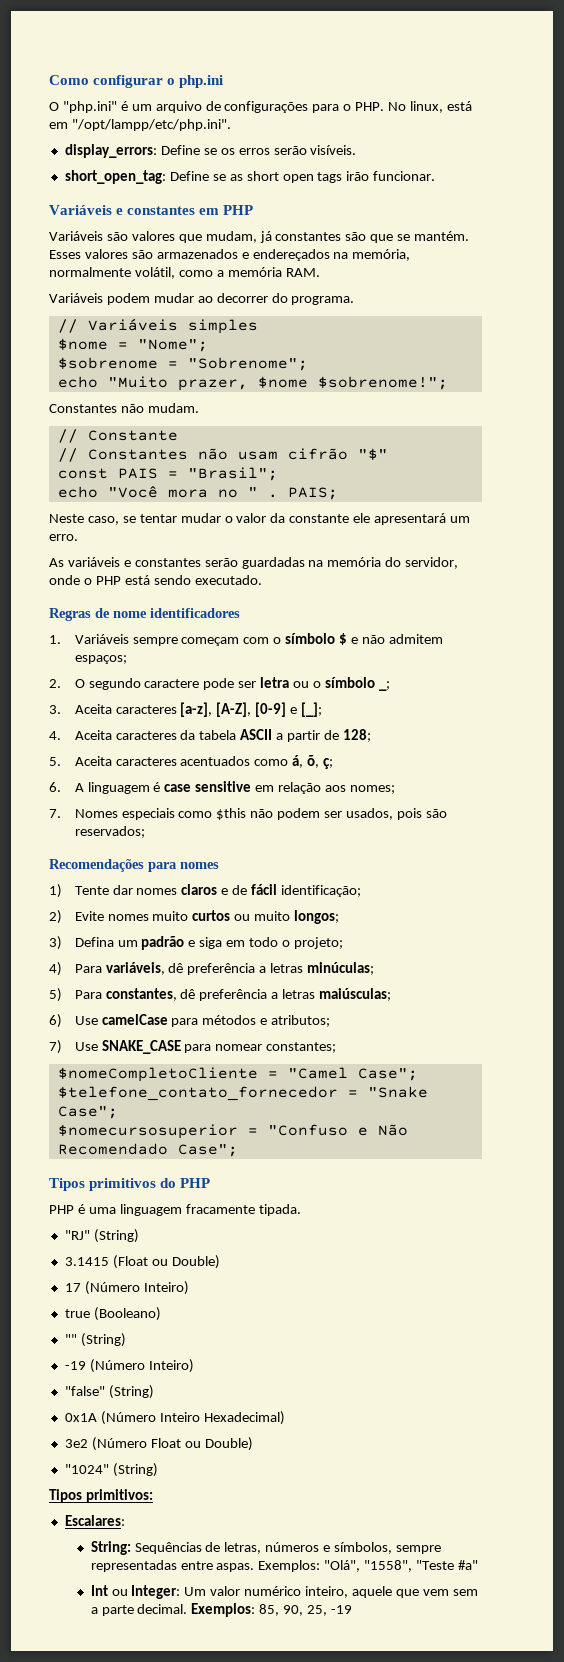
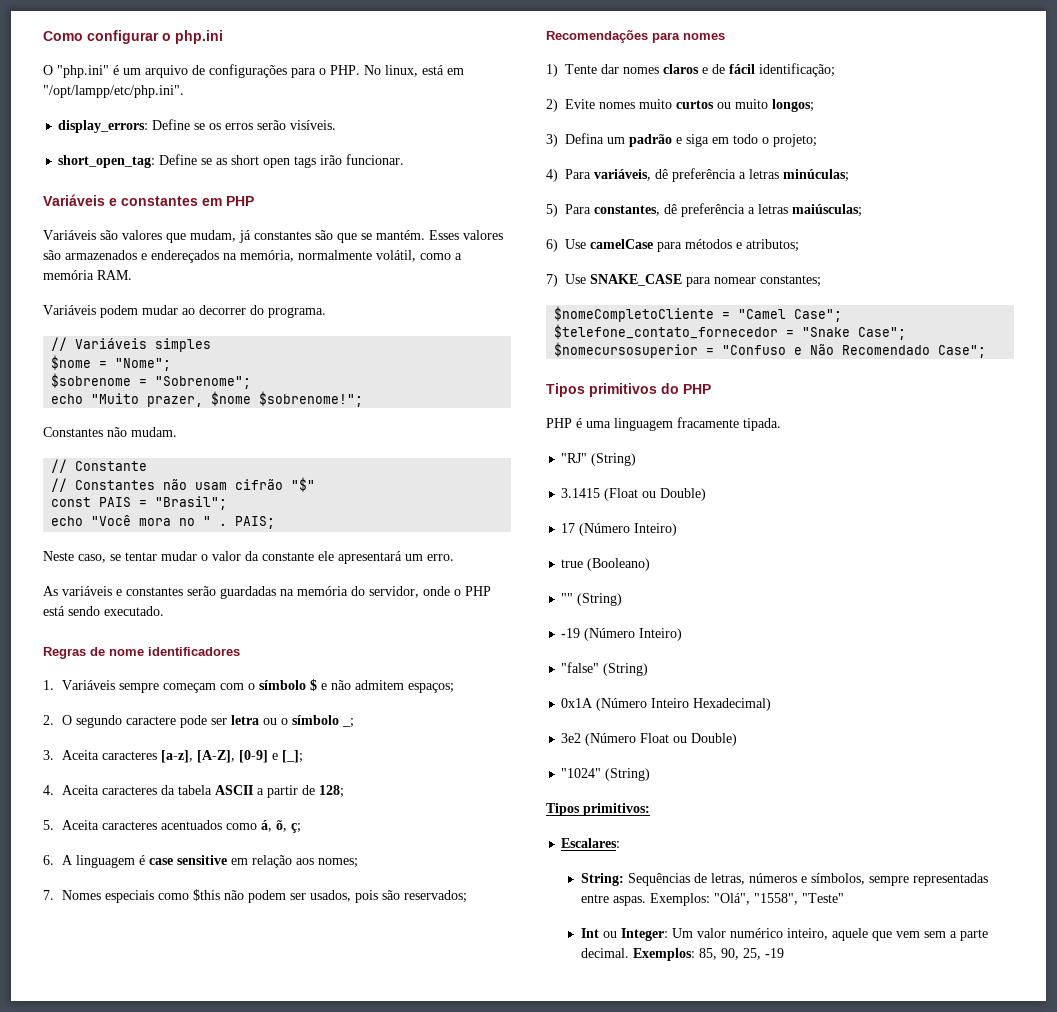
- Exemplos: "Olá", "1558", "Teste #a"
+ Exemplos: "Olá", "1558", "Teste"

